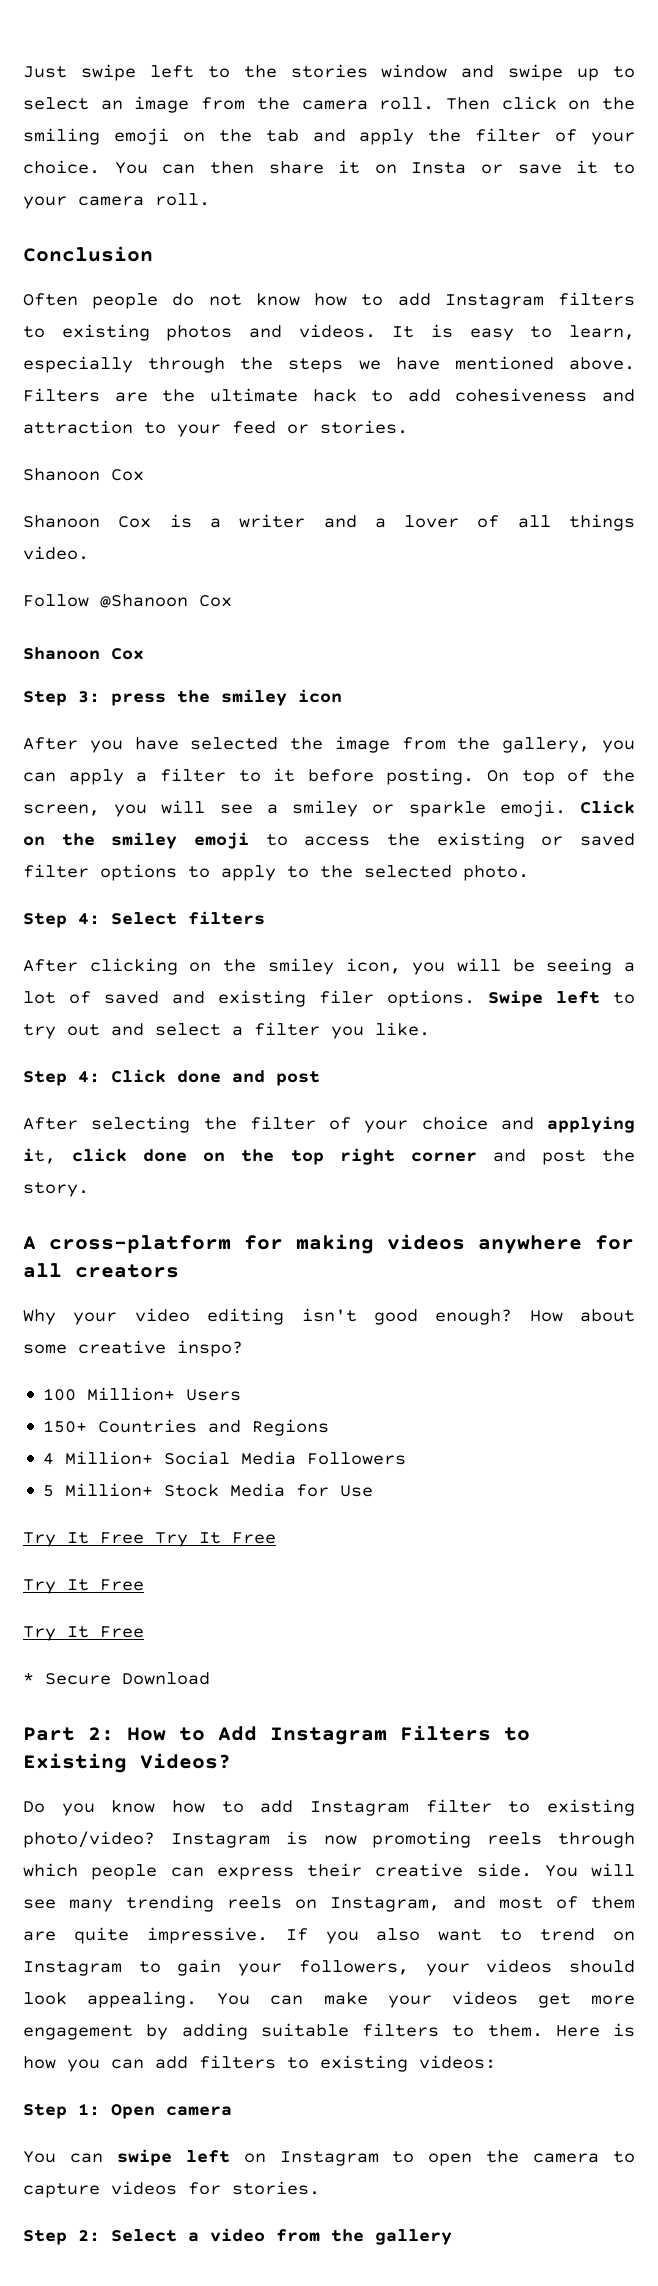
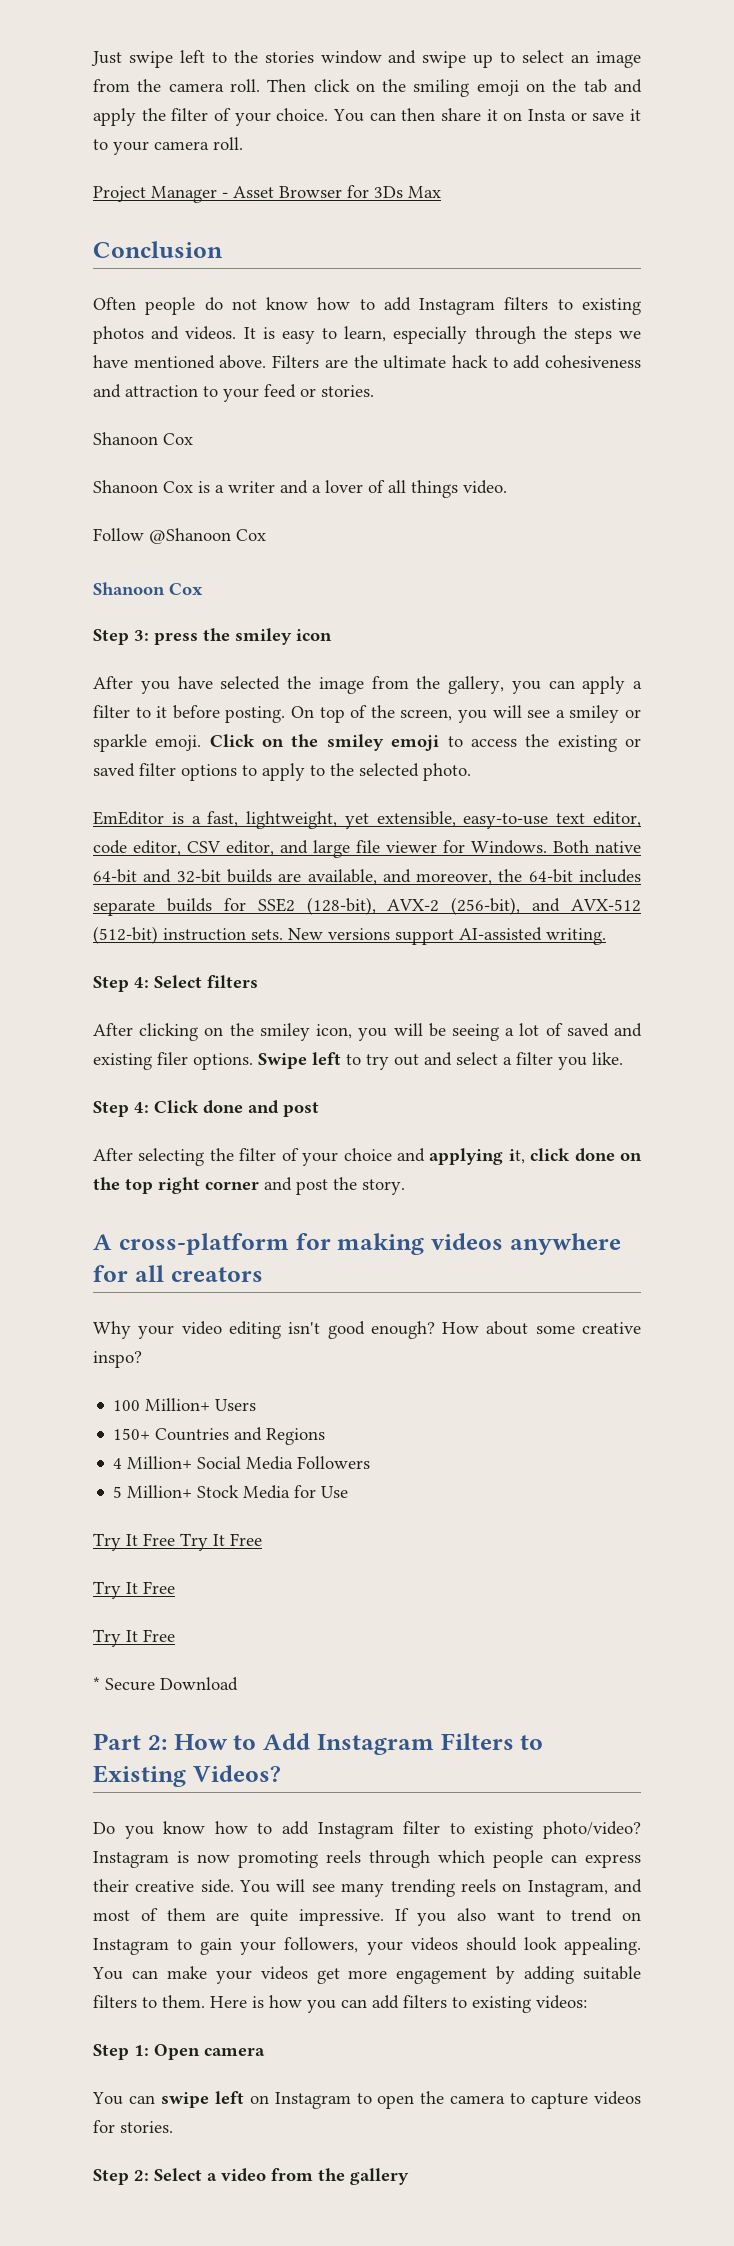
+ Project Manager - Asset Browser for 3Ds Max
+ EmEditor is a fast, lightweight, yet extensible, easy-to-use text editor, code editor, CSV editor, and large file viewer for Windows. Both native 64-bit and 32-bit builds are available, and moreover, the 64-bit includes separate builds for SSE2 (128-bit), AVX-2 (256-bit), and AVX-512 (512-bit) instruction sets. New versions support AI-assisted writing.

